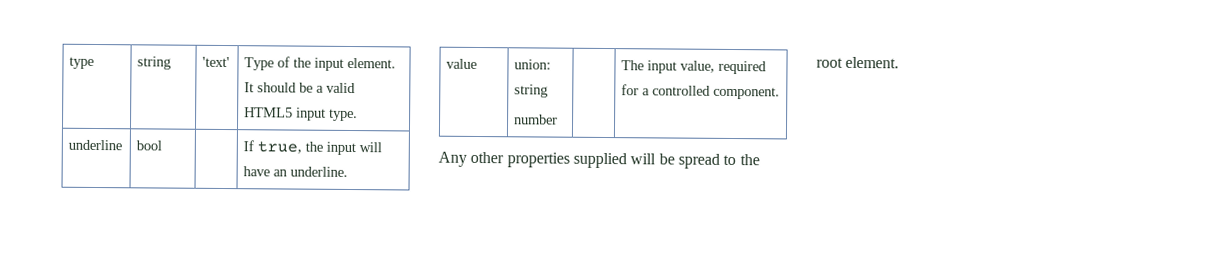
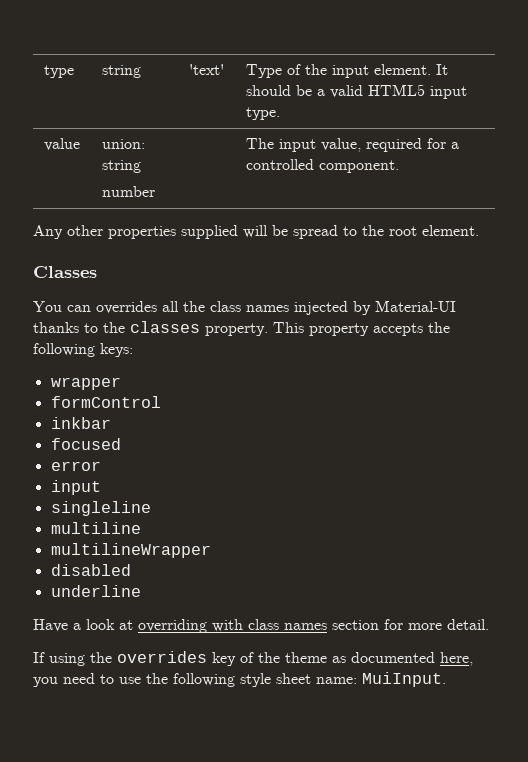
- underline | bool | | If true, the input will have an underline.
+ Classes
+ You can overrides all the class names injected by Material-UI thanks to the classes property. This property accepts the following keys:
+ wrapper
+ formControl
+ inkbar
+ focused
+ error
+ input
+ singleline
+ multiline
+ multilineWrapper
+ disabled
+ underline
+ Have a look at overriding with class names section for more detail.
+ If using the overrides key of the theme as documented here, you need to use the following style sheet name: MuiInput.

